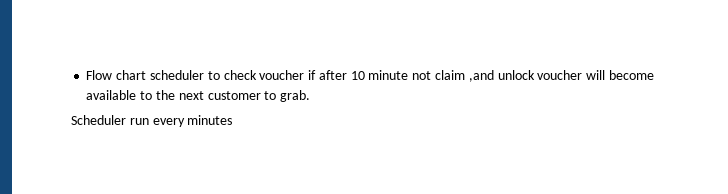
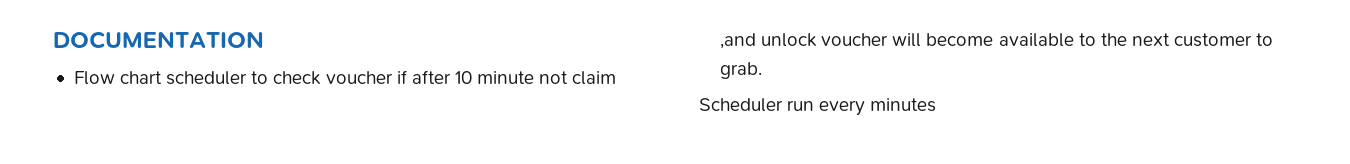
+ DOCUMENTATION

